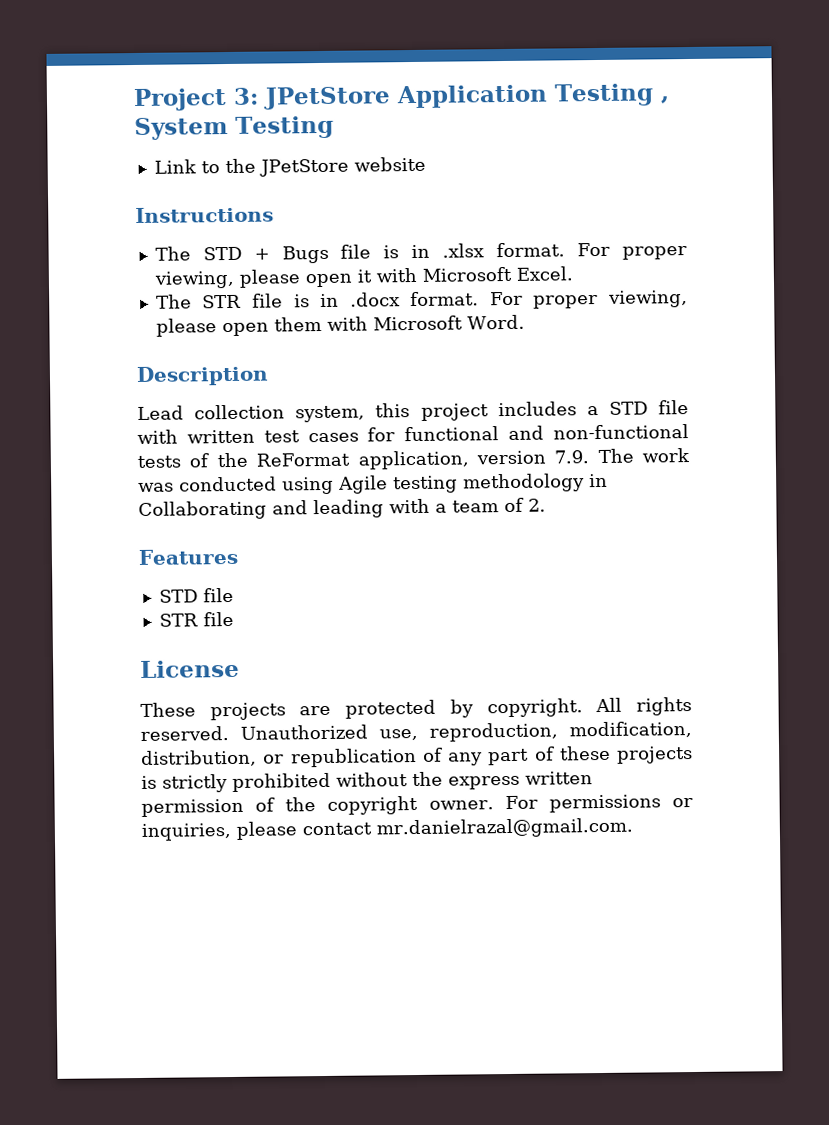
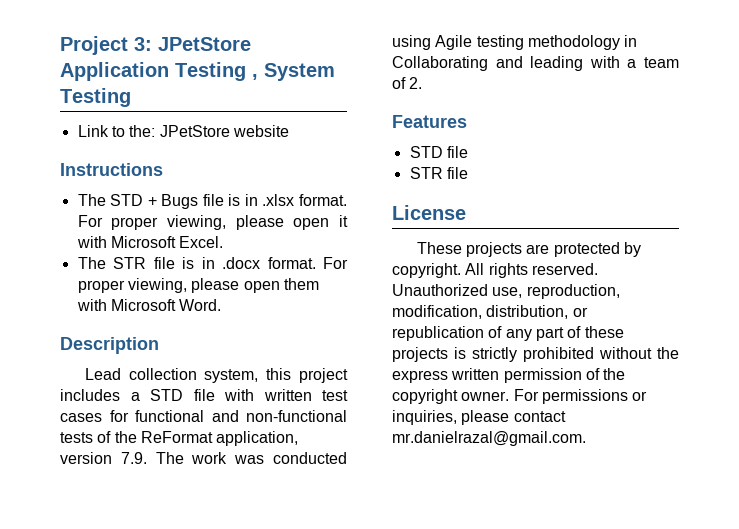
- Link to the JPetStore website
+ Link to the: JPetStore website

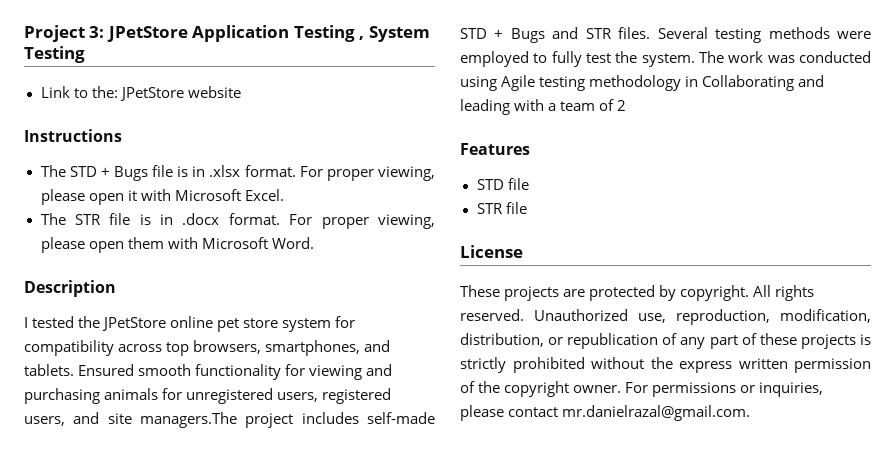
- Lead collection system, this project includes a STD file with written test cases for functional and non-functional tests of the ReFormat application, version 7.9. The work was conducted using Agile testing methodology in Collaborating and leading with a team of 2.
+ I tested the JPetStore online pet store system for compatibility across top browsers, smartphones, and tablets. Ensured smooth functionality for viewing and purchasing animals for unregistered users, registered users, and site managers.The project includes self-made STD + Bugs and STR files. Several testing methods were employed to fully test the system. The work was conducted using Agile testing methodology in Collaborating and leading with a team of 2

